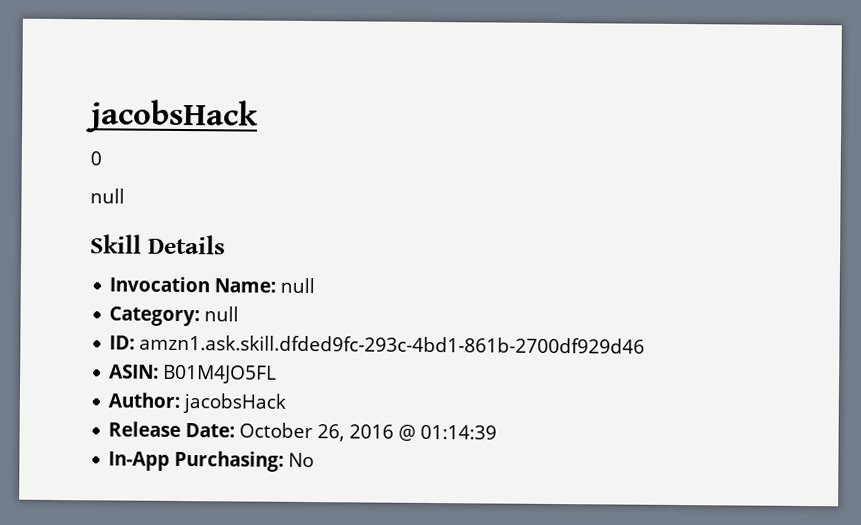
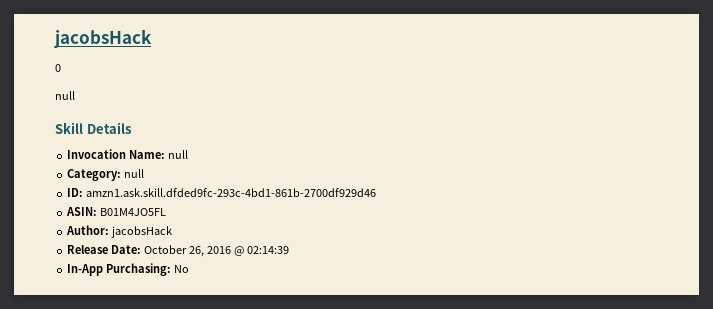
- Release Date: October 26, 2016 @ 01:14:39
+ Release Date: October 26, 2016 @ 02:14:39

